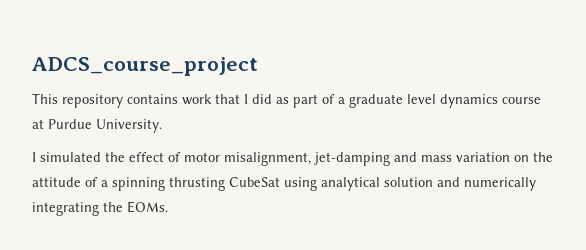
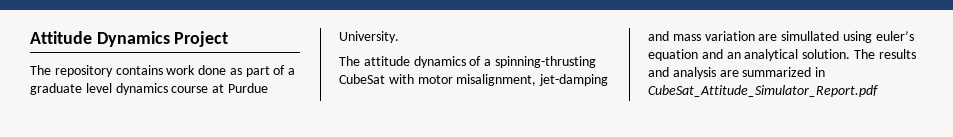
- ADCS_course_project
- This repository contains work that I did as part of a graduate level dynamics course at Purdue University.
+ Attitude Dynamics Project
+ The repository contains work done as part of a graduate level dynamics course at Purdue University.
- I simulated the effect of motor misalignment, jet-damping and mass variation on the attitude of a spinning thrusting CubeSat using analytical solution and numerically integrating the EOMs.
+ The attitude dynamics of a spinning-thrusting CubeSat with motor misalignment, jet-damping and mass variation are simullated using euler’s equation and an analytical solution. The results and analysis are summarized in CubeSat_Attitude_Simulator_Report.pdf

